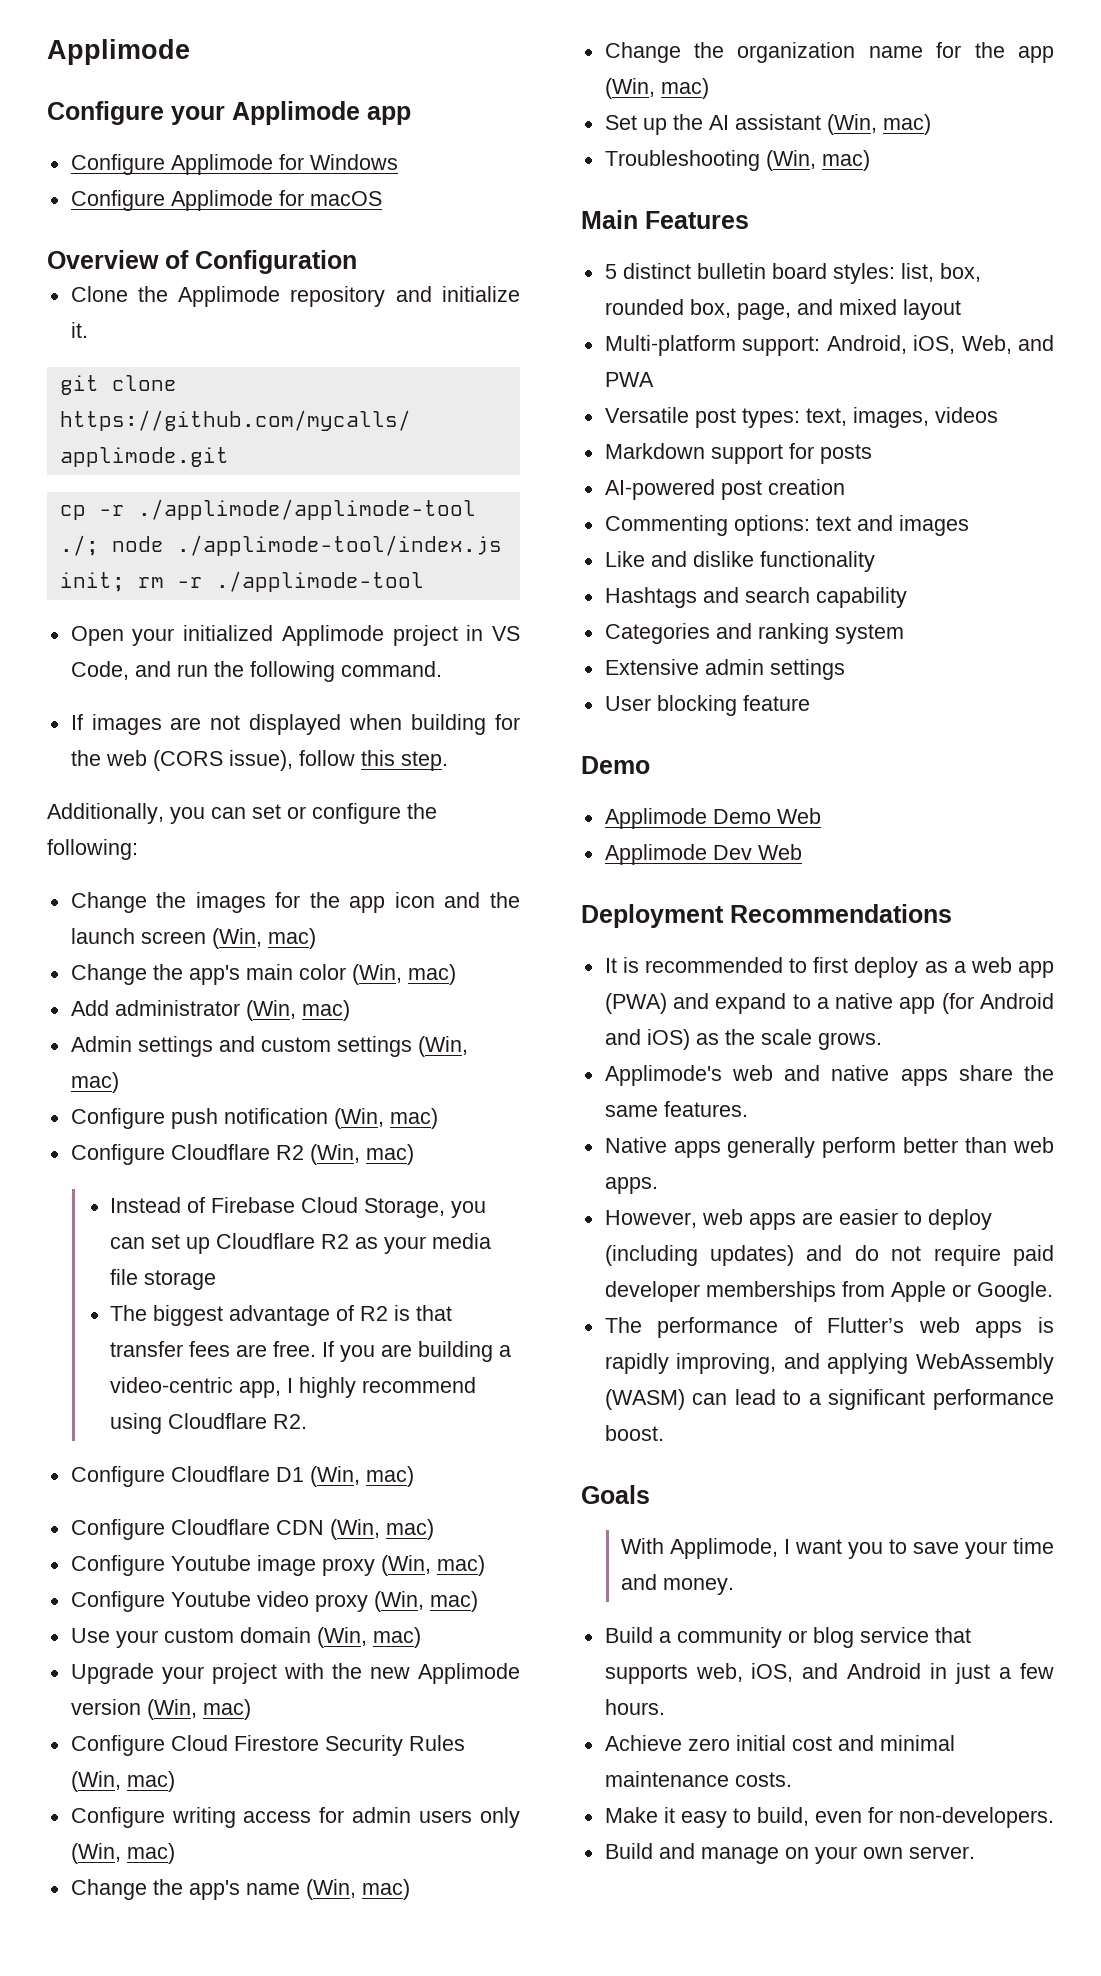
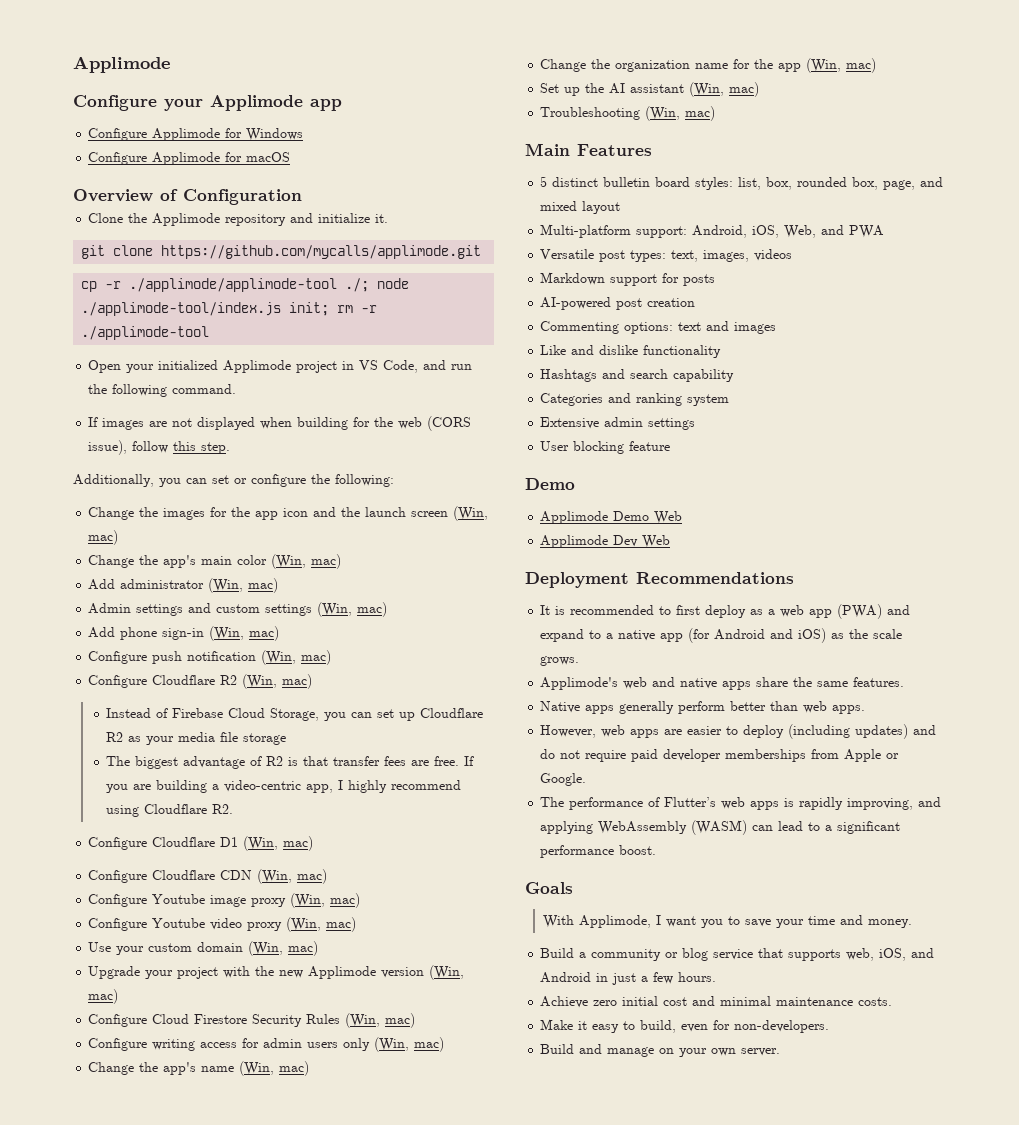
+ Add phone sign-in (Win, mac)

